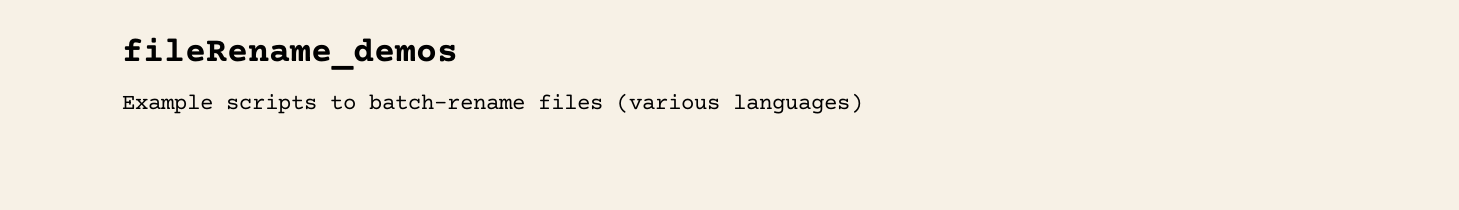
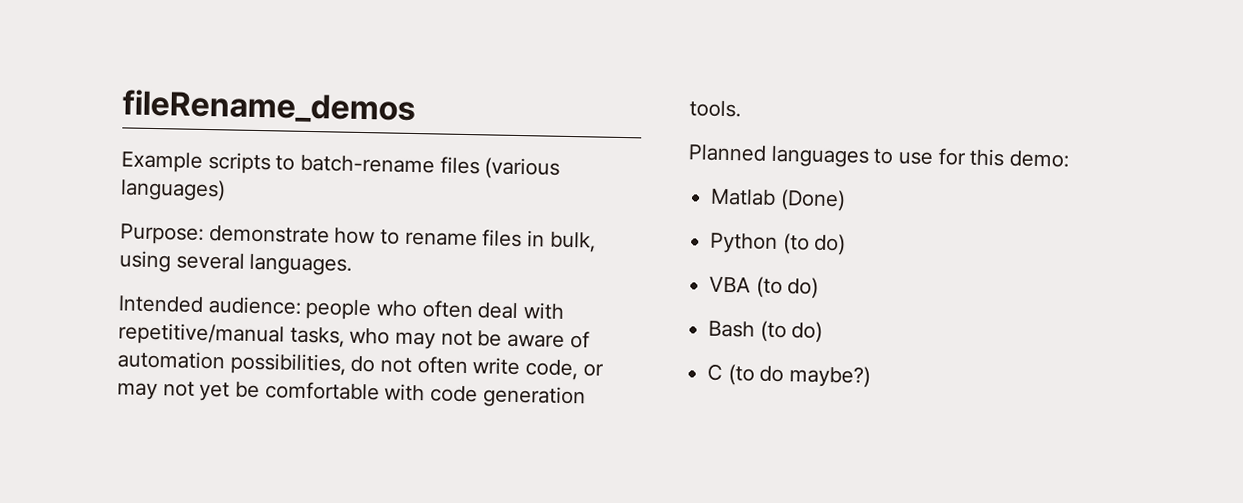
+ Purpose: demonstrate how to rename files in bulk, using several languages.
+ Intended audience: people who often deal with repetitive/manual tasks, who may not be aware of automation possibilities, do not often write code, or may not yet be comfortable with code generation tools.
+ Planned languages to use for this demo:
+ Matlab (Done)
+ Python (to do)
+ VBA (to do)
+ Bash (to do)
+ C (to do maybe?)

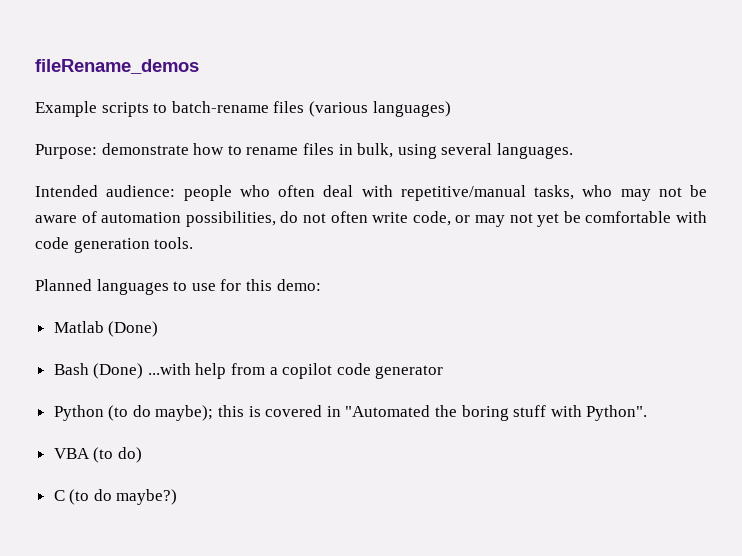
- Python (to do)
+ Bash (Done) ...with help from a copilot code generator
+ Python (to do maybe); this is covered in "Automated the boring stuff with Python".
- Bash (to do)

